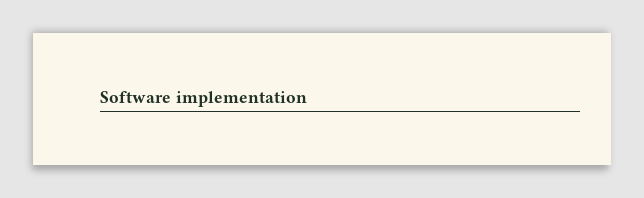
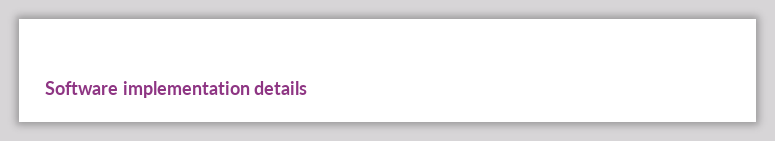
- Software implementation
+ Software implementation details

